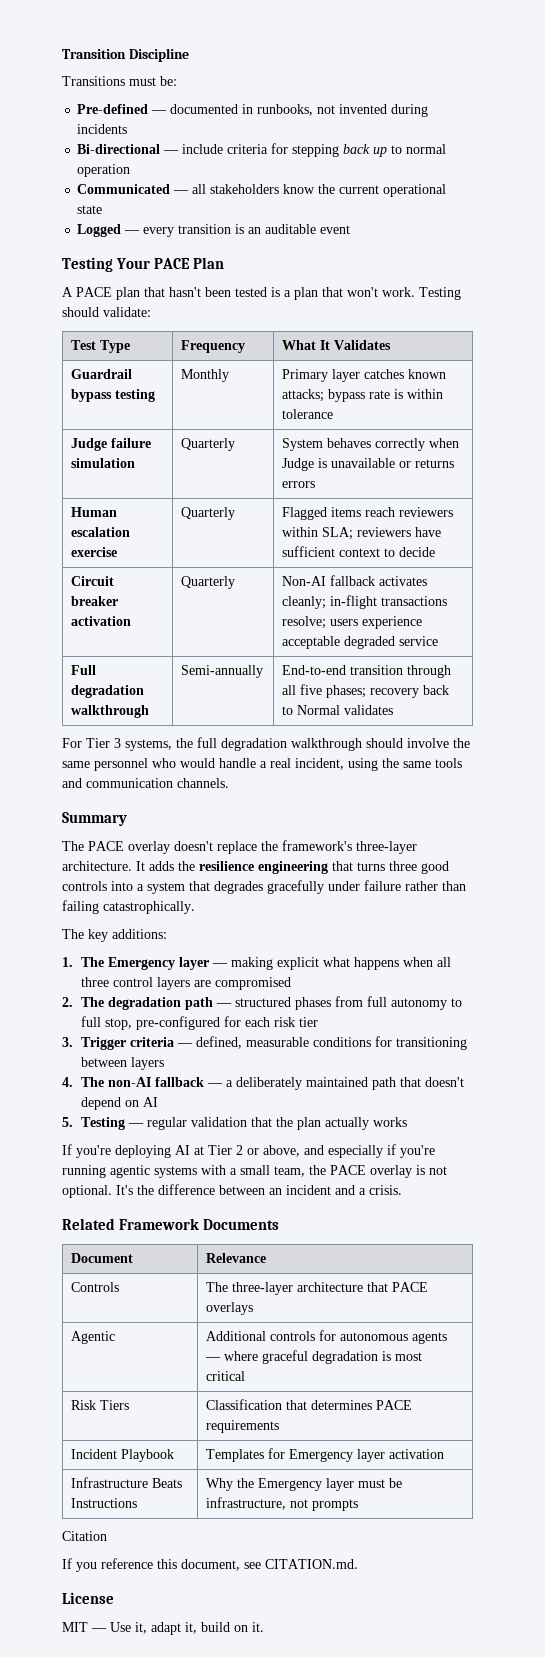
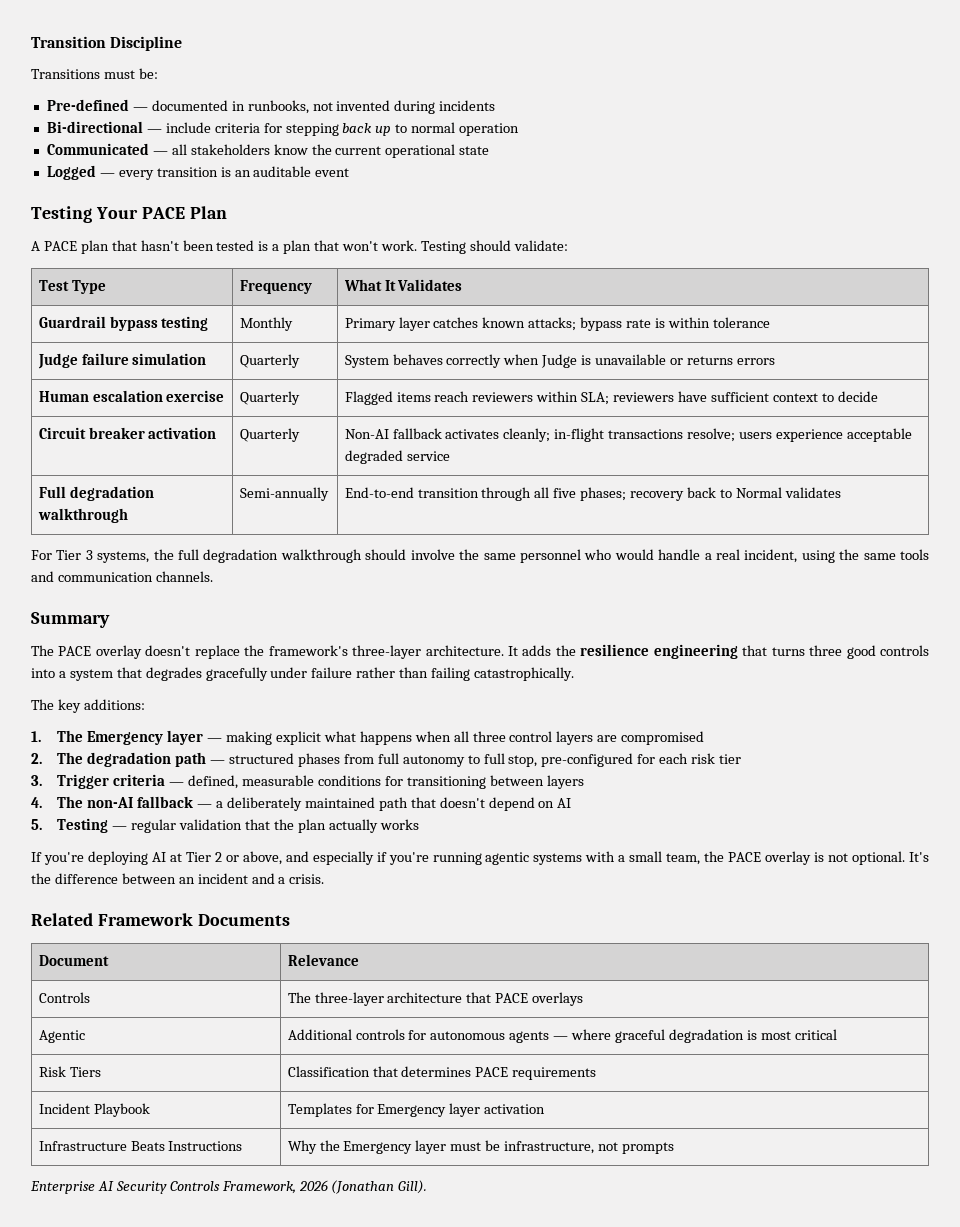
- Citation
- If you reference this document, see CITATION.md.
- License
- MIT — Use it, adapt it, build on it.
+ Enterprise AI Security Controls Framework, 2026 (Jonathan Gill).

